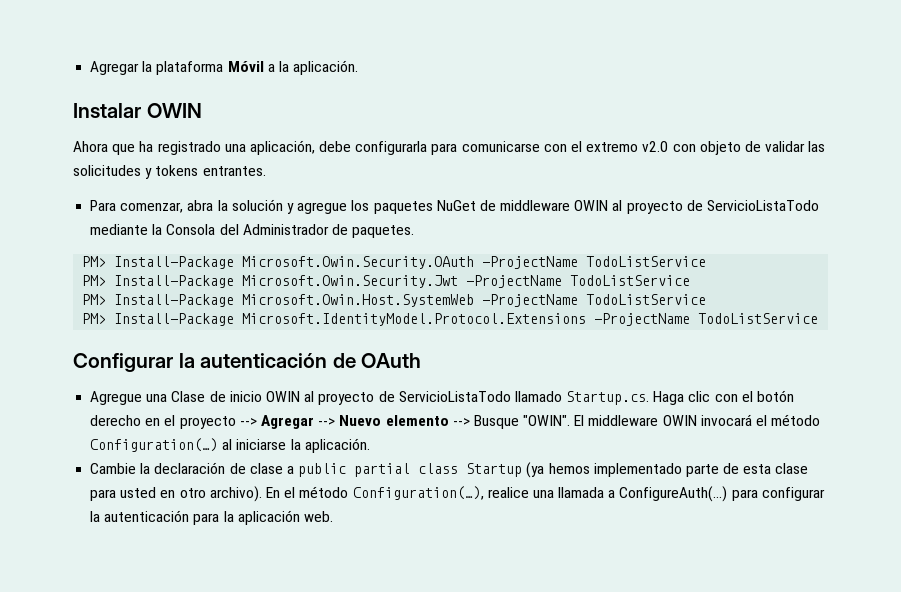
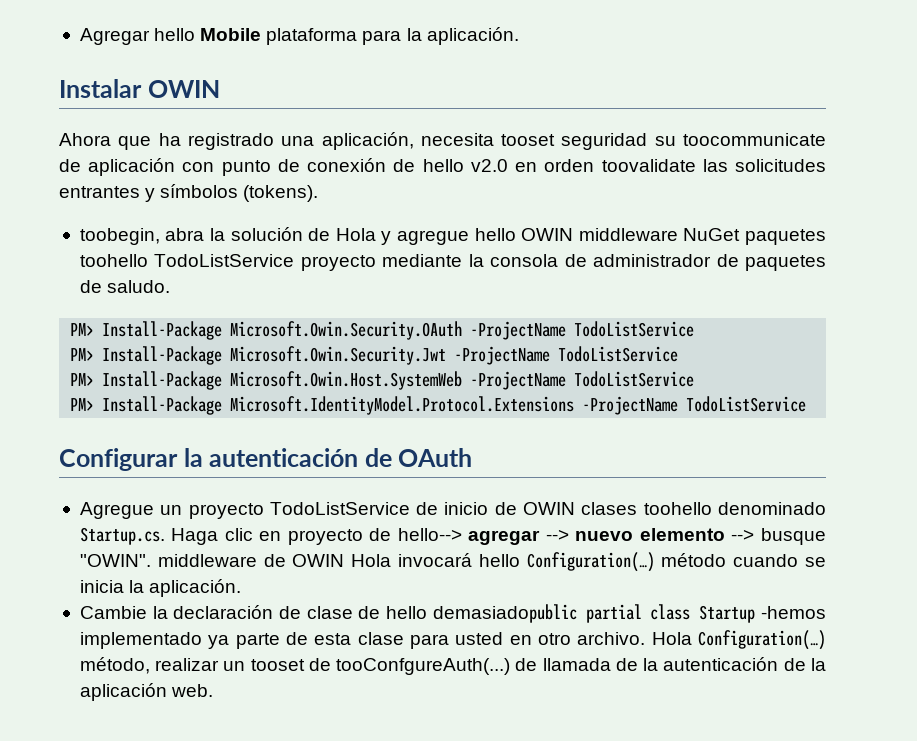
- Agregar la plataforma Móvil a la aplicación.
+ Agregar hello Mobile plataforma para la aplicación.
- Ahora que ha registrado una aplicación, debe configurarla para comunicarse con el extremo v2.0 con objeto de validar las solicitudes y tokens entrantes.
- Para comenzar, abra la solución y agregue los paquetes NuGet de middleware OWIN al proyecto de ServicioListaTodo mediante la Consola del Administrador de paquetes.
+ Ahora que ha registrado una aplicación, necesita tooset seguridad su toocommunicate de aplicación con punto de conexión de hello v2.0 en orden toovalidate las solicitudes entrantes y símbolos (tokens).
+ toobegin, abra la solución de Hola y agregue hello OWIN middleware NuGet paquetes toohello TodoListService proyecto mediante la consola de administrador de paquetes de saludo.
- Agregue una Clase de inicio OWIN al proyecto de ServicioListaTodo llamado Startup.cs. Haga clic con el botón derecho en el proyecto --> Agregar --> Nuevo elemento --> Busque "OWIN". El middleware OWIN invocará el método Configuration(…) al iniciarse la aplicación.
+ Agregue un proyecto TodoListService de inicio de OWIN clases toohello denominado Startup.cs. Haga clic en proyecto de hello--> agregar --> nuevo elemento --> busque "OWIN". middleware de OWIN Hola invocará hello Configuration(…) método cuando se inicia la aplicación.
- Cambie la declaración de clase a public partial class Startup (ya hemos implementado parte de esta clase para usted en otro archivo). En el método Configuration(…), realice una llamada a ConfigureAuth(...) para configurar la autenticación para la aplicación web.
+ Cambie la declaración de clase de hello demasiadopublic partial class Startup -hemos implementado ya parte de esta clase para usted en otro archivo. Hola Configuration(…) método, realizar un tooset de tooConfgureAuth(...) de llamada de la autenticación de la aplicación web.

